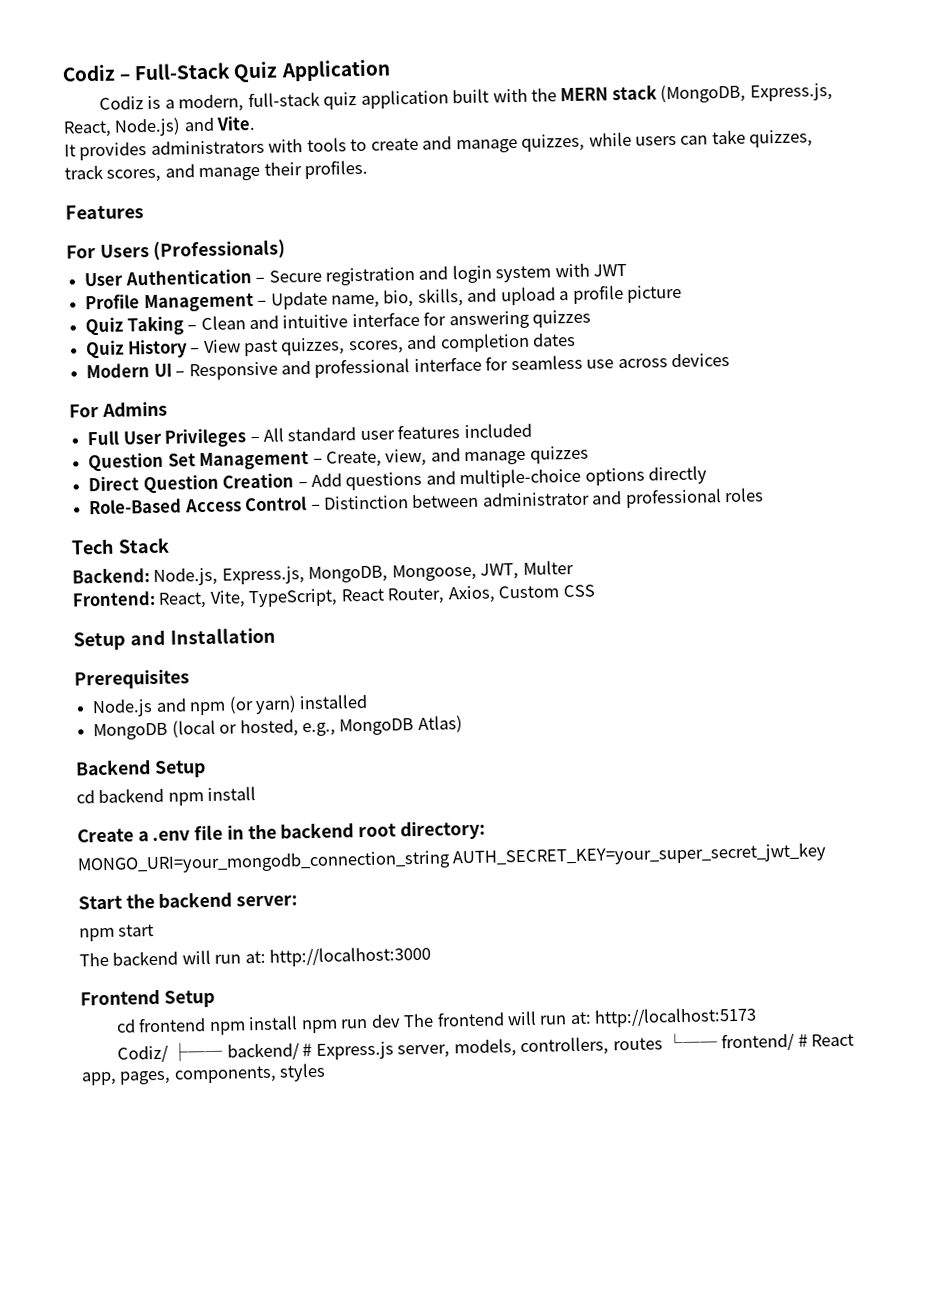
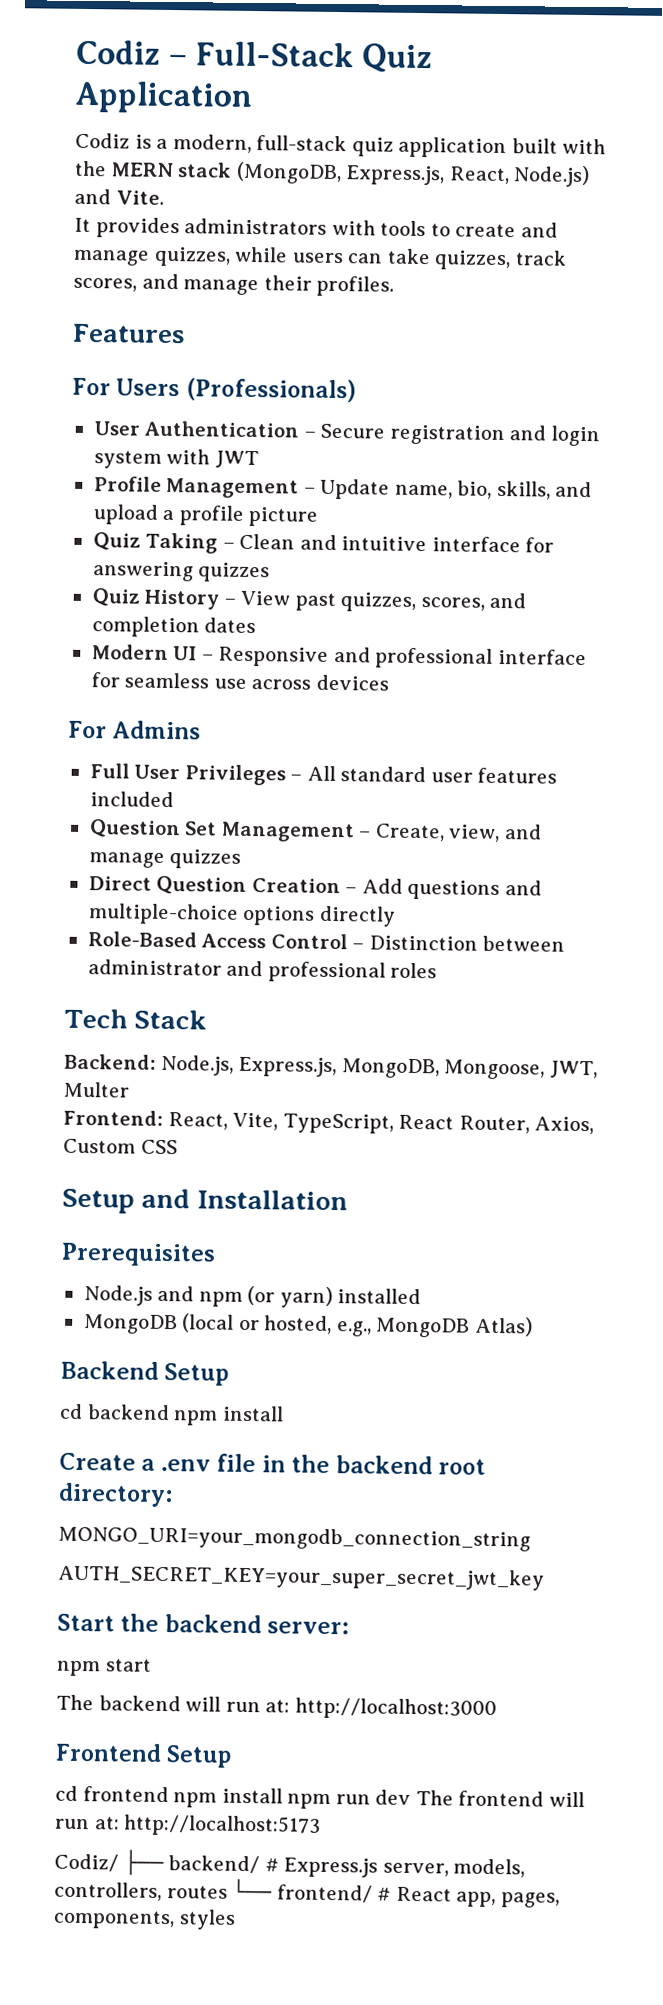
- MONGO_URI=your_mongodb_connection_string AUTH_SECRET_KEY=your_super_secret_jwt_key
+ MONGO_URI=your_mongodb_connection_string
+ AUTH_SECRET_KEY=your_super_secret_jwt_key

